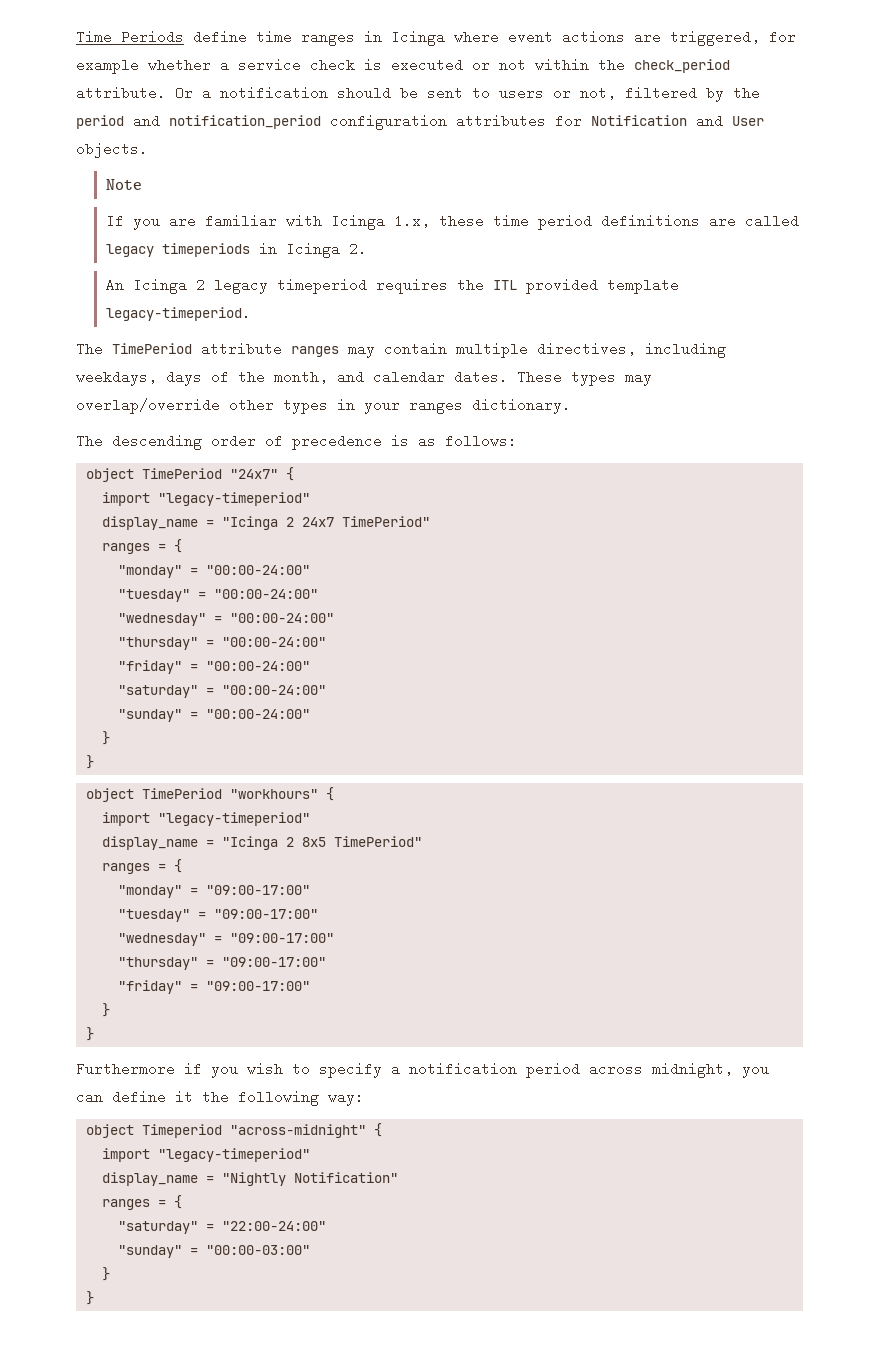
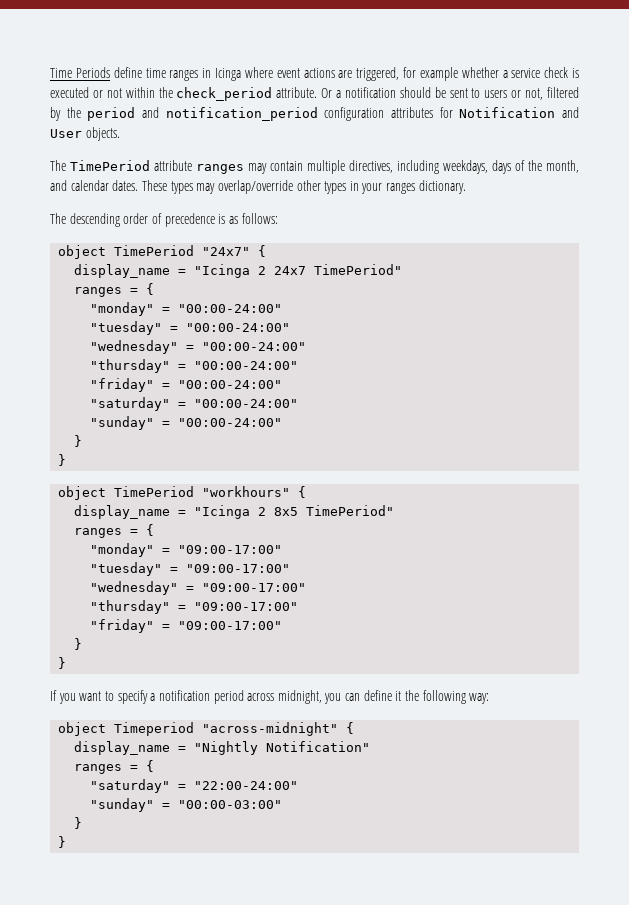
- Note
- If you are familiar with Icinga 1.x, these time period definitions are called legacy timeperiods in Icinga 2.
- An Icinga 2 legacy timeperiod requires the ITL provided template legacy-timeperiod.
  object TimePeriod "24x7" {
- import "legacy-timeperiod"
  object TimePeriod "workhours" {
- import "legacy-timeperiod"
- Furthermore if you wish to specify a notification period across midnight, you can define it the following way:
+ If you want to specify a notification period across midnight, you can define it the following way:
  object Timeperiod "across-midnight" {
- import "legacy-timeperiod"

